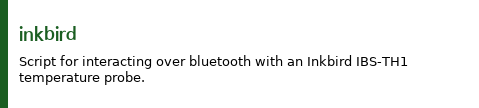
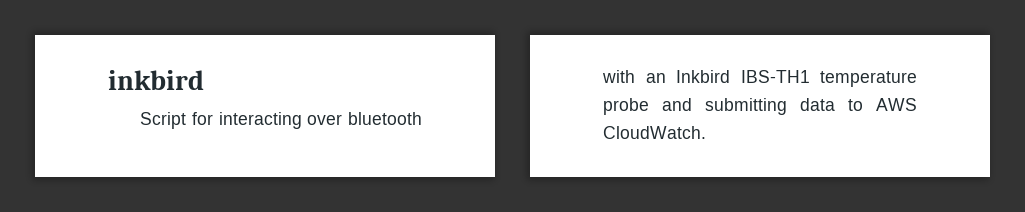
- Script for interacting over bluetooth with an Inkbird IBS-TH1 temperature probe.
+ Script for interacting over bluetooth with an Inkbird IBS-TH1 temperature probe and submitting data to AWS CloudWatch.

